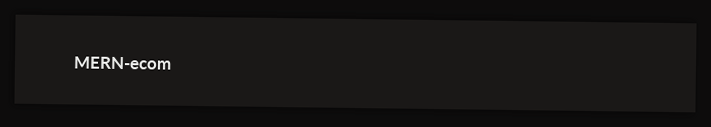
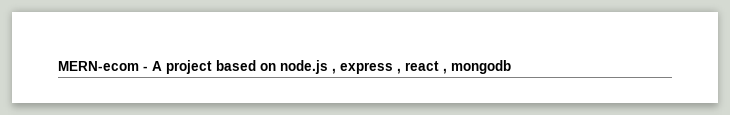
- MERN-ecom
+ MERN-ecom - A project based on node.js , express , react , mongodb

